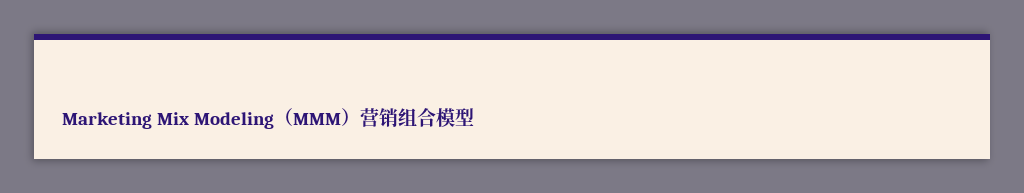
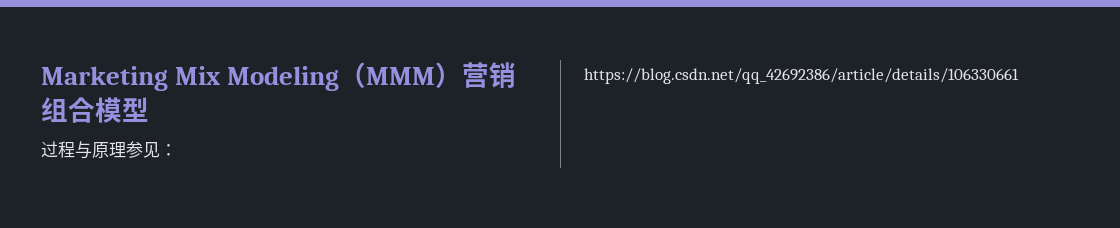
+ 过程与原理参见：https://blog.csdn.net/qq_42692386/article/details/106330661

